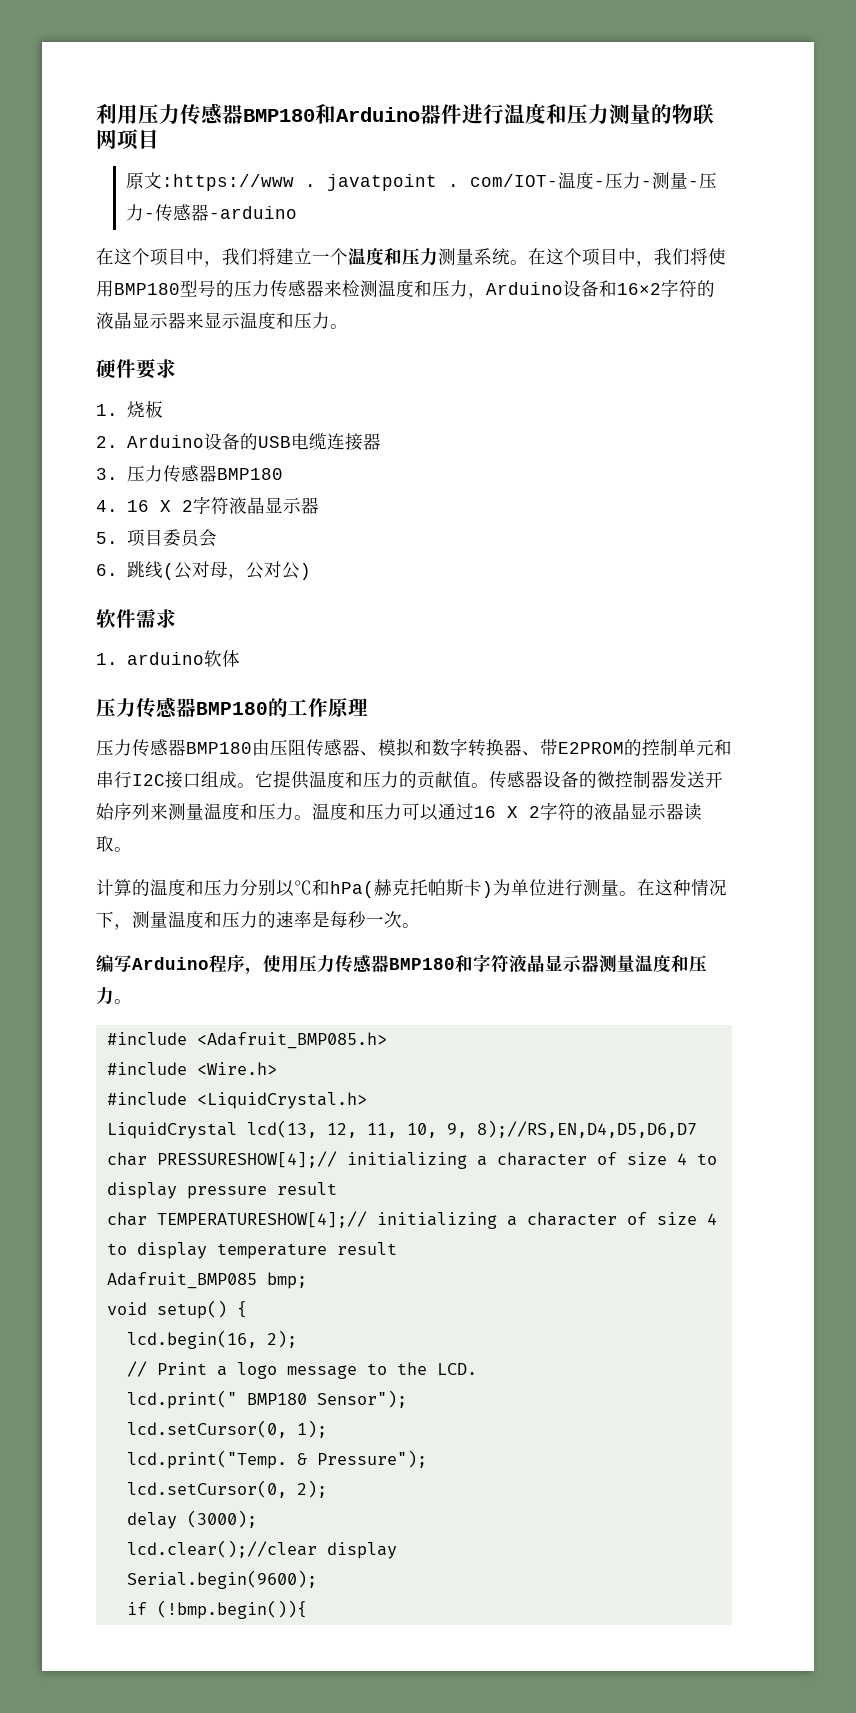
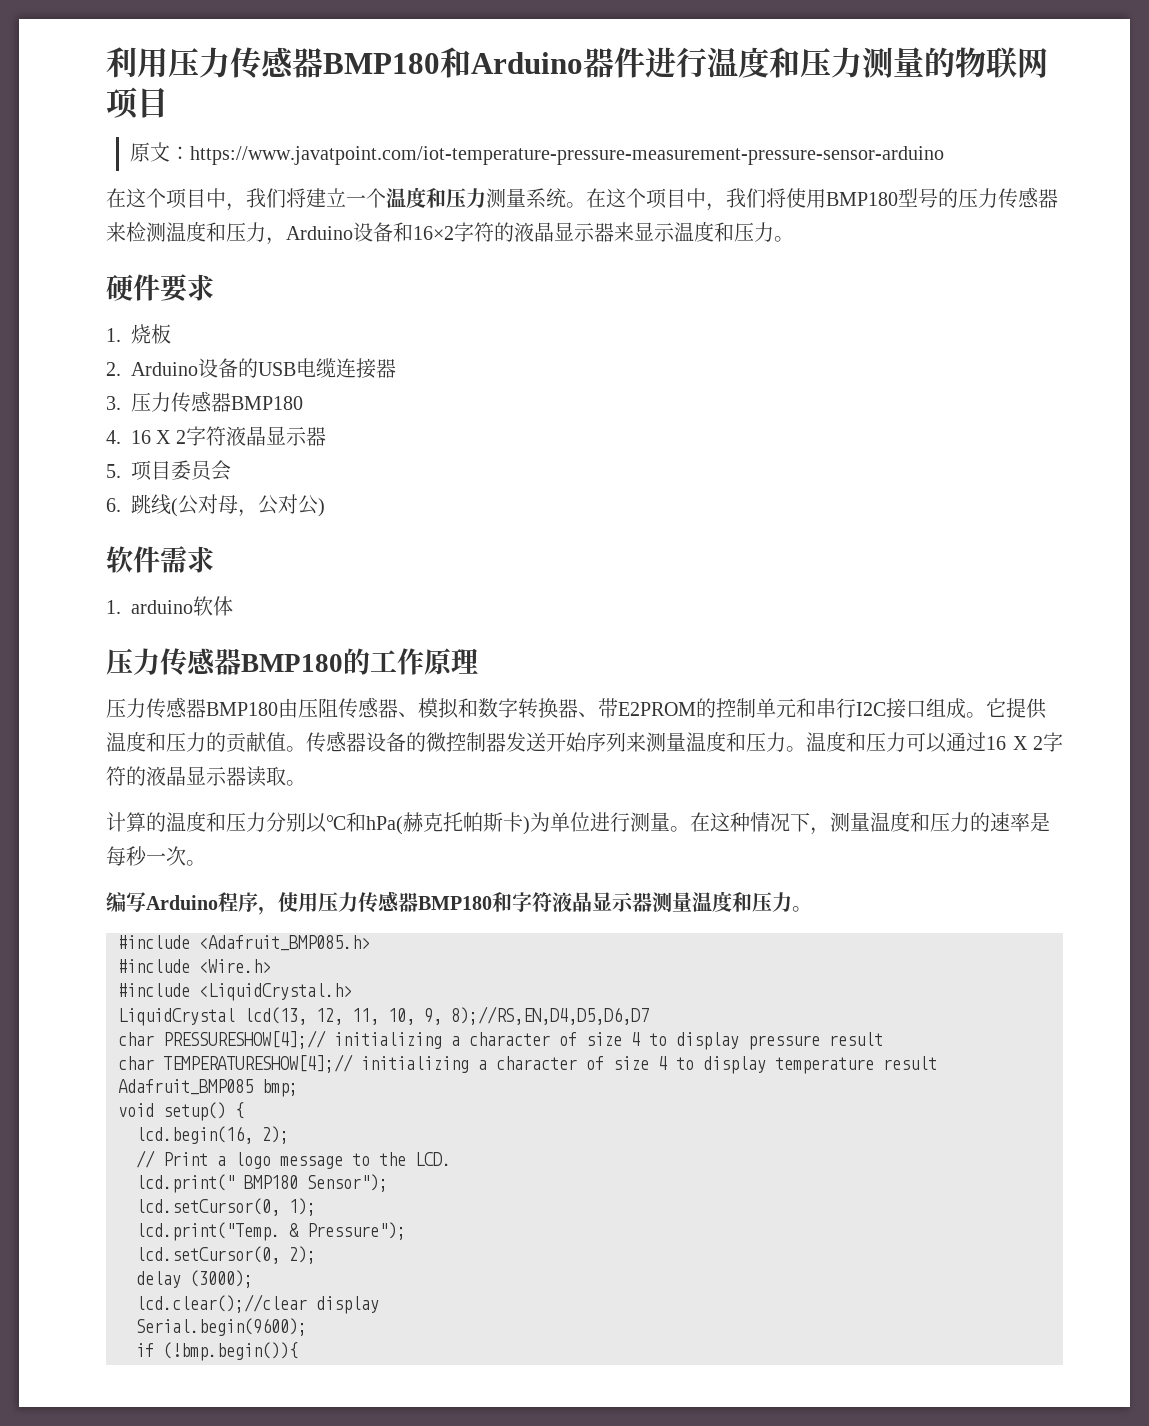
- 原文:https://www . javatpoint . com/IOT-温度-压力-测量-压力-传感器-arduino
+ 原文：https://www.javatpoint.com/iot-temperature-pressure-measurement-pressure-sensor-arduino

